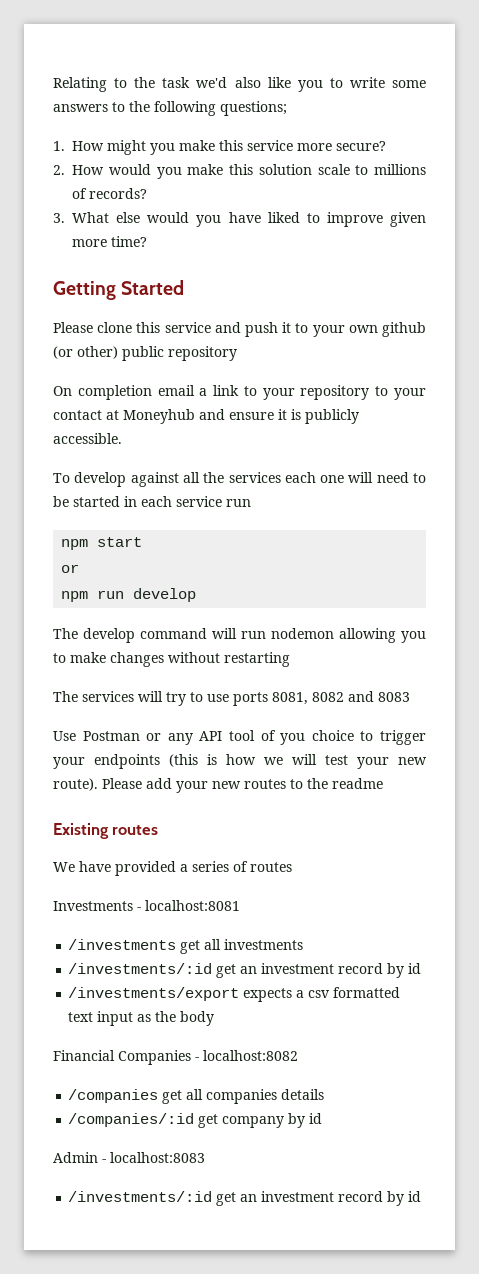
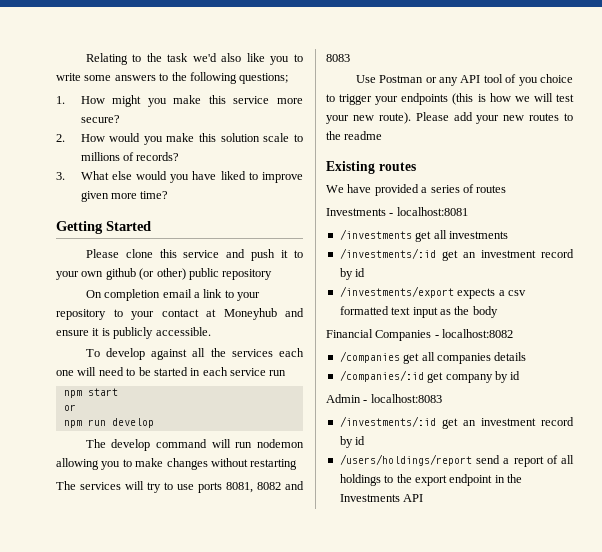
+ /users/holdings/report send a report of all holdings to the export endpoint in the Investments API

